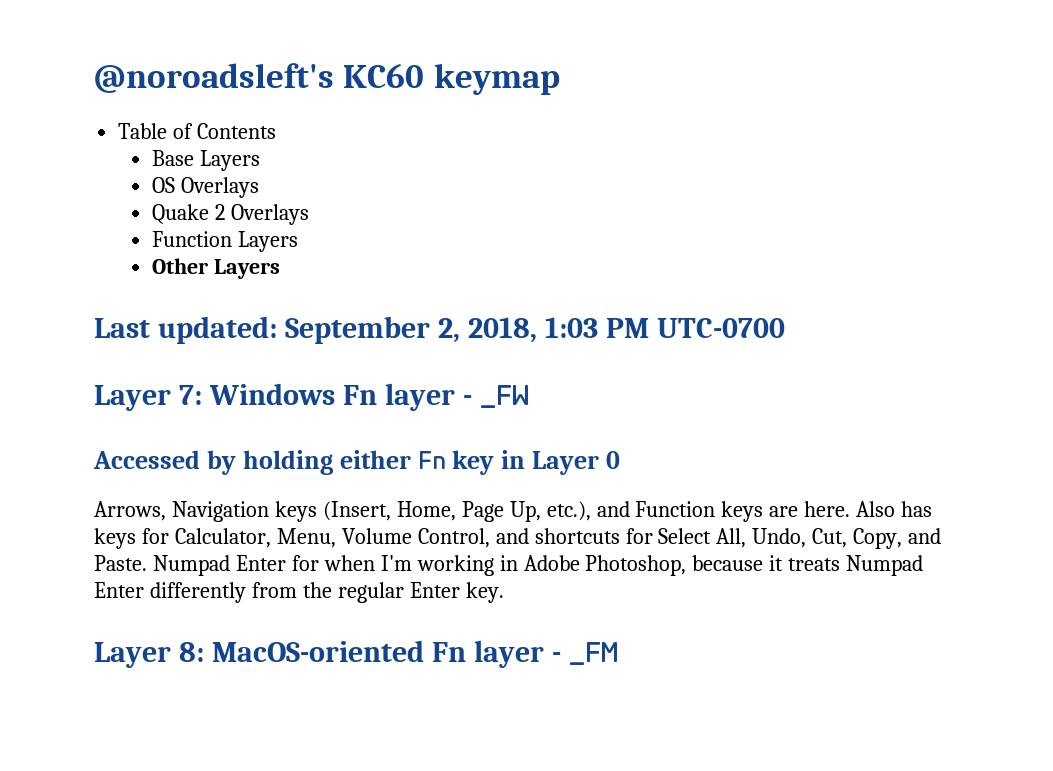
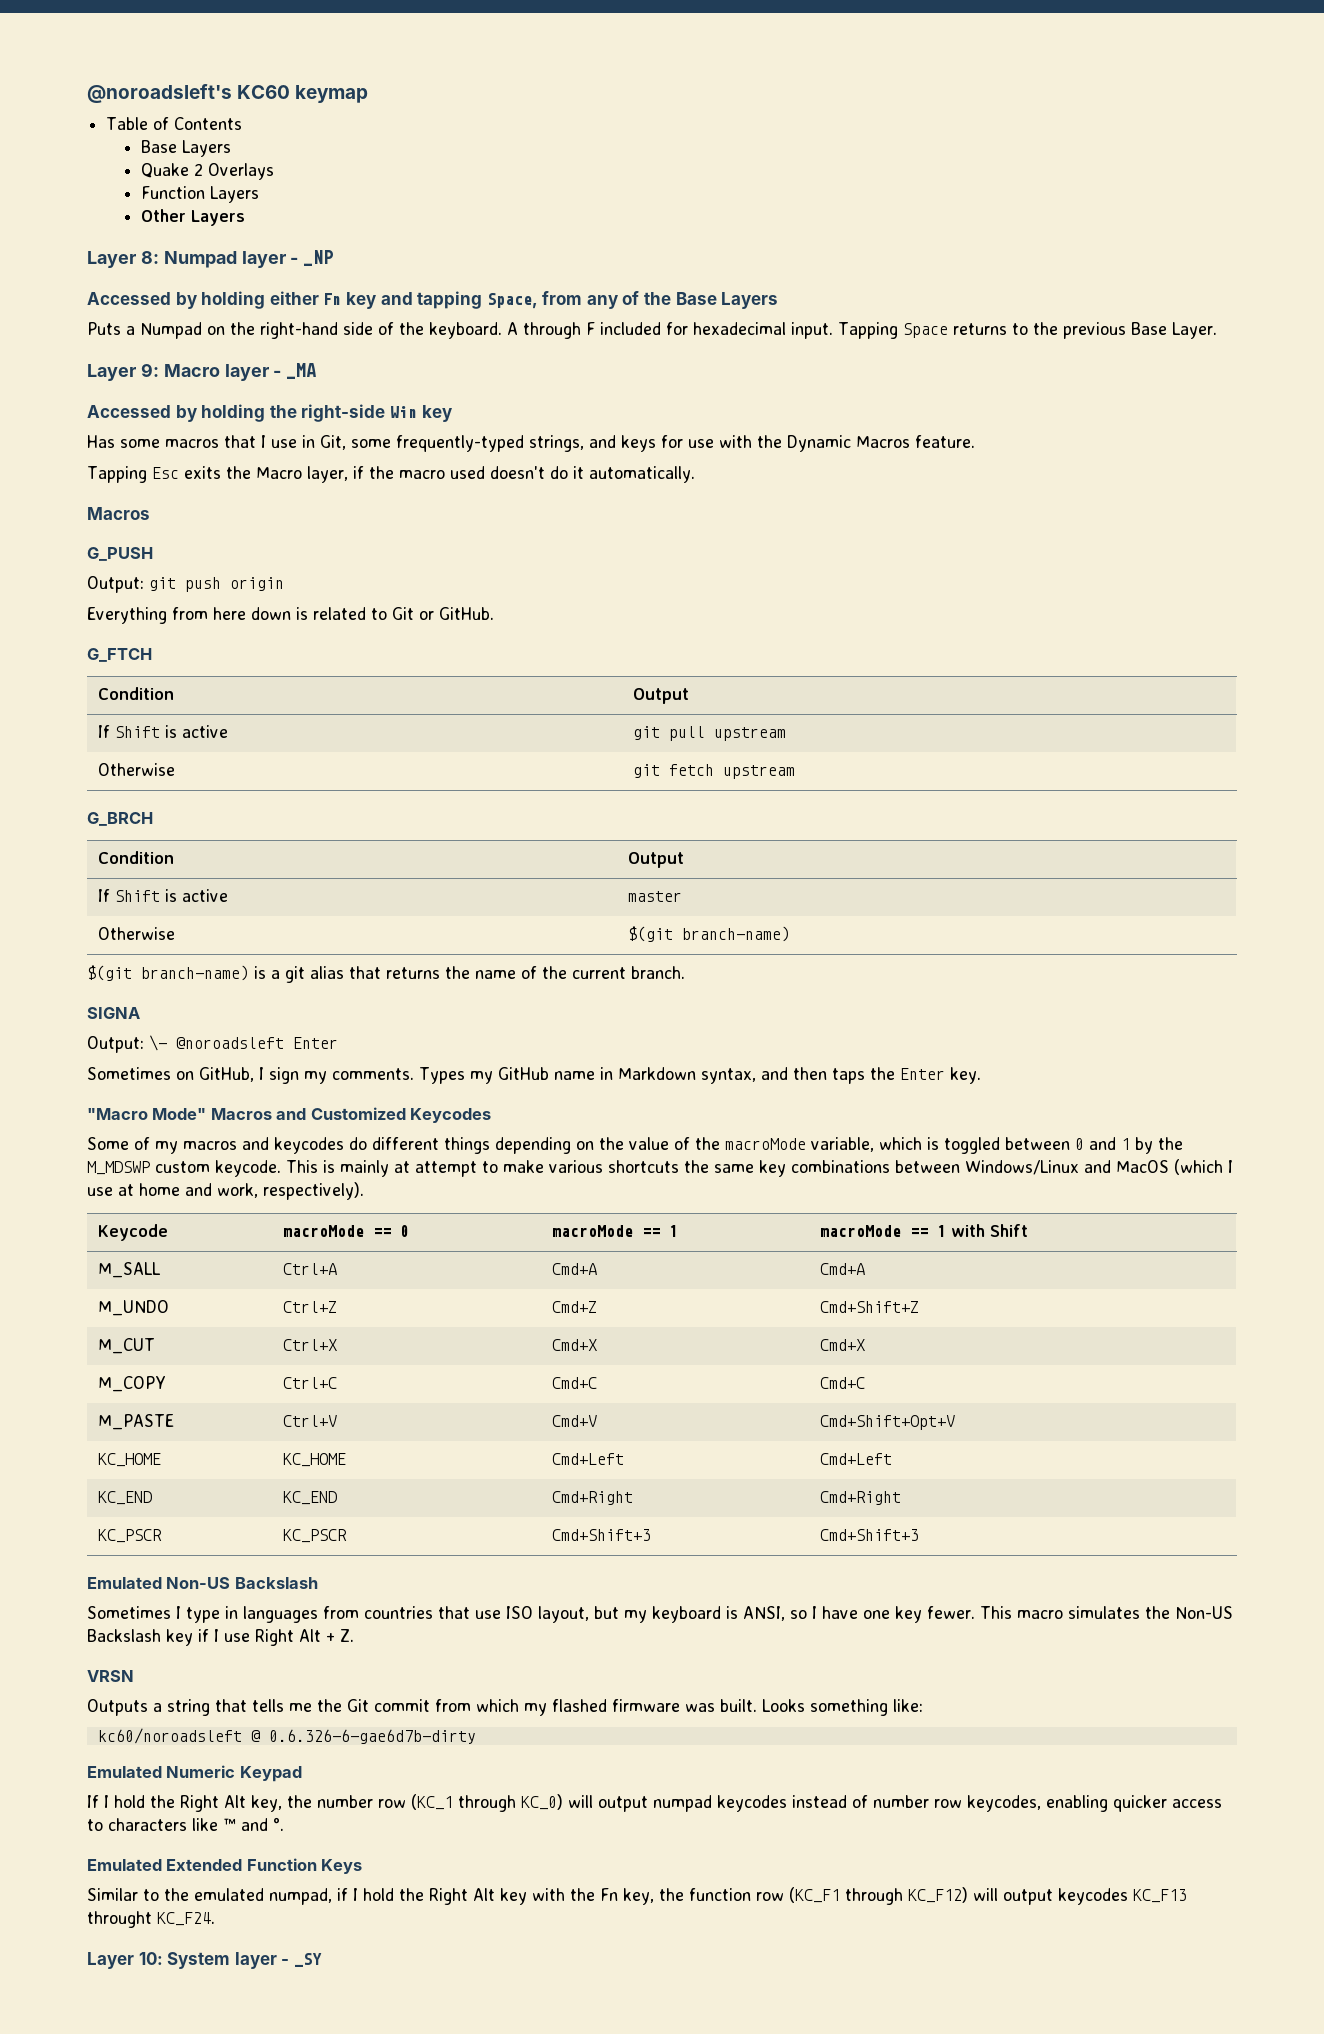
- OS Overlays
- Last updated: September 2, 2018, 1:03 PM UTC-0700
- Layer 7: Windows Fn layer - _FW
+ Layer 8: Numpad layer - _NP
- Accessed by holding either Fn key in Layer 0
- Arrows, Navigation keys (Insert, Home, Page Up, etc.), and Function keys are here. Also has keys for Calculator, Menu, Volume Control, and shortcuts for Select All, Undo, Cut, Copy, and Paste. Numpad Enter for when I'm working in Adobe Photoshop, because it treats Numpad Enter differently from the regular Enter key.
- Layer 8: MacOS-oriented Fn layer - _FM
+ Accessed by holding either Fn key and tapping Space, from any of the Base Layers
+ Puts a Numpad on the right-hand side of the keyboard. A through F included for hexadecimal input. Tapping Space returns to the previous Base Layer.
+ Layer 9: Macro layer - _MA
+ Accessed by holding the right-side Win key
+ Has some macros that I use in Git, some frequently-typed strings, and keys for use with the Dynamic Macros feature.
+ Tapping Esc exits the Macro layer, if the macro used doesn't do it automatically.
+ Macros
+ G_PUSH
+ Output: git push origin
+ Everything from here down is related to Git or GitHub.
+ G_FTCH
+ Condition | Output
+ If Shift is active | git pull upstream
+ Otherwise | git fetch upstream
+ G_BRCH
+ Condition | Output
+ If Shift is active | master
+ Otherwise | $(git branch-name)
+ $(git branch-name) is a git alias that returns the name of the current branch.
+ SIGNA
+ Output: \- @noroadsleft Enter
+ Sometimes on GitHub, I sign my comments. Types my GitHub name in Markdown syntax, and then taps the Enter key.
+ "Macro Mode" Macros and Customized Keycodes
+ Some of my macros and keycodes do different things depending on the value of the macroMode variable, which is toggled between 0 and 1 by the M_MDSWP custom keycode. This is mainly at attempt to make various shortcuts the same key combinations between Windows/Linux and MacOS (which I use at home and work, respectively).
+ Keycode | macroMode == 0 | macroMode == 1 | macroMode == 1 with Shift
+ M_SALL | Ctrl+A | Cmd+A | Cmd+A
+ M_UNDO | Ctrl+Z | Cmd+Z | Cmd+Shift+Z
+ M_CUT | Ctrl+X | Cmd+X | Cmd+X
+ M_COPY | Ctrl+C | Cmd+C | Cmd+C
+ M_PASTE | Ctrl+V | Cmd+V | Cmd+Shift+Opt+V
+ KC_HOME | KC_HOME | Cmd+Left | Cmd+Left
+ KC_END | KC_END | Cmd+Right | Cmd+Right
+ KC_PSCR | KC_PSCR | Cmd+Shift+3 | Cmd+Shift+3
+ Emulated Non-US Backslash
+ Sometimes I type in languages from countries that use ISO layout, but my keyboard is ANSI, so I have one key fewer. This macro simulates the Non-US Backslash key if I use Right Alt + Z.
+ VRSN
+ Outputs a string that tells me the Git commit from which my flashed firmware was built. Looks something like:
+ kc60/noroadsleft @ 0.6.326-6-gae6d7b-dirty
+ Emulated Numeric Keypad
+ If I hold the Right Alt key, the number row (KC_1 through KC_0) will output numpad keycodes instead of number row keycodes, enabling quicker access to characters like ™ and °.
+ Emulated Extended Function Keys
+ Similar to the emulated numpad, if I hold the Right Alt key with the Fn key, the function row (KC_F1 through KC_F12) will output keycodes KC_F13 throught KC_F24.
+ Layer 10: System layer - _SY

